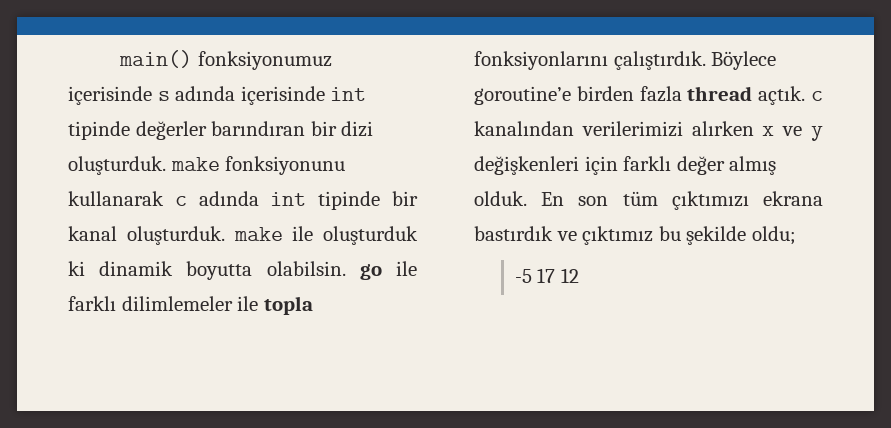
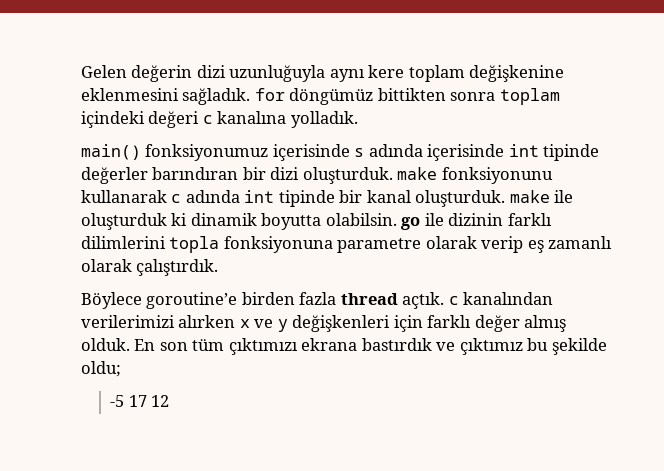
+ Gelen değerin dizi uzunluğuyla aynı kere toplam değişkenine eklenmesini sağladık. for döngümüz bittikten sonra toplam içindeki değeri c kanalına yolladık.
- main() fonksiyonumuz içerisinde s adında içerisinde int tipinde değerler barındıran bir dizi oluşturduk. make fonksiyonunu kullanarak c adında int tipinde bir kanal oluşturduk. make ile oluşturduk ki dinamik boyutta olabilsin. go ile farklı dilimlemeler ile topla fonksiyonlarını çalıştırdık. Böylece goroutine’e birden fazla thread açtık. c kanalından verilerimizi alırken x ve y değişkenleri için farklı değer almış olduk.
+ main() fonksiyonumuz içerisinde s adında içerisinde int tipinde değerler barındıran bir dizi oluşturduk. make fonksiyonunu kullanarak c adında int tipinde bir kanal oluşturduk. make ile oluşturduk ki dinamik boyutta olabilsin. go ile dizinin farklı dilimlerini topla fonksiyonuna parametre olarak verip eş zamanlı olarak çalıştırdık.
+ Böylece goroutine’e birden fazla thread açtık. c kanalından verilerimizi alırken x ve y değişkenleri için farklı değer almış olduk.

